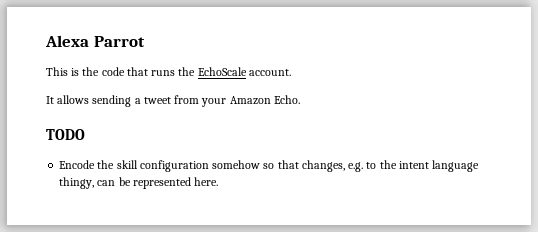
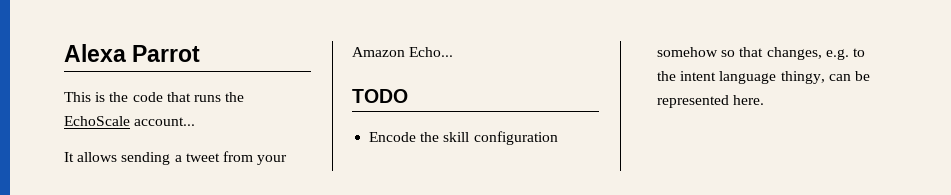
- This is the code that runs the EchoScale account.
+ This is the code that runs the EchoScale account...
- It allows sending a tweet from your Amazon Echo.
+ It allows sending a tweet from your Amazon Echo...

